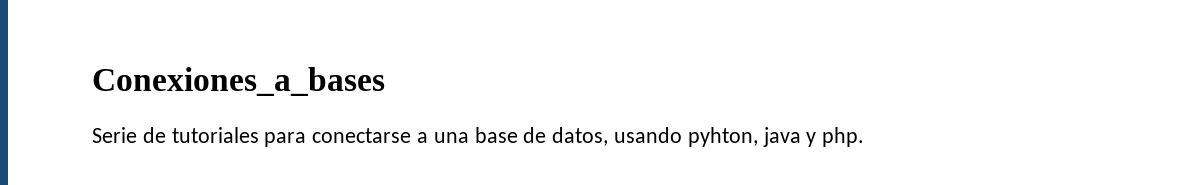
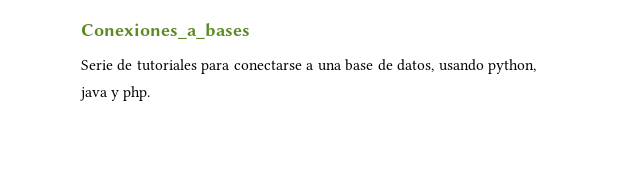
- Serie de tutoriales para conectarse a una base de datos, usando pyhton, java y php.
+ Serie de tutoriales para conectarse a una base de datos, usando python, java y php.

